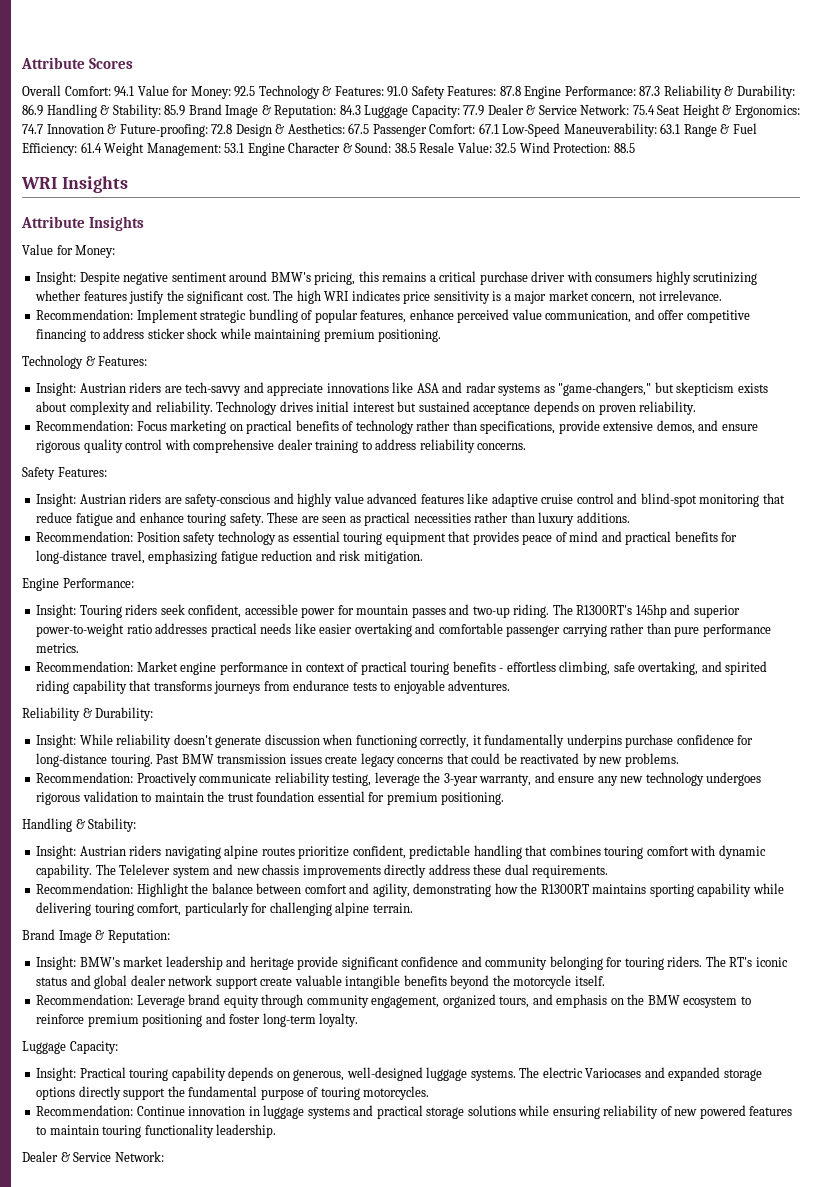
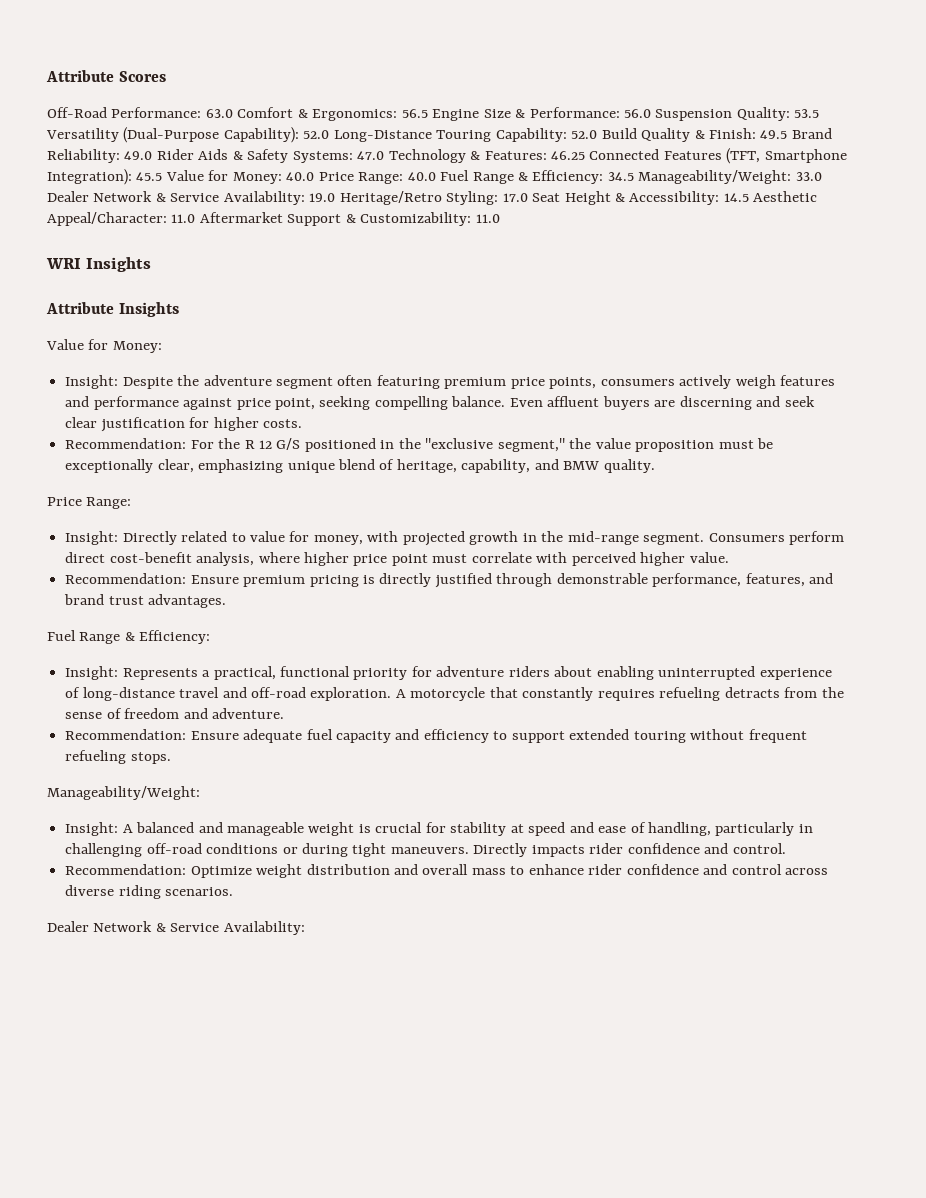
- Overall Comfort: 94.1 Value for Money: 92.5 Technology & Features: 91.0 Safety Features: 87.8 Engine Performance: 87.3 Reliability & Durability: 86.9 Handling & Stability: 85.9 Brand Image & Reputation: 84.3 Luggage Capacity: 77.9 Dealer & Service Network: 75.4 Seat Height & Ergonomics: 74.7 Innovation & Future-proofing: 72.8 Design & Aesthetics: 67.5 Passenger Comfort: 67.1 Low-Speed Maneuverability: 63.1 Range & Fuel Efficiency: 61.4 Weight Management: 53.1 Engine Character & Sound: 38.5 Resale Value: 32.5 Wind Protection: 88.5
+ Off-Road Performance: 63.0 Comfort & Ergonomics: 56.5 Engine Size & Performance: 56.0 Suspension Quality: 53.5 Versatility (Dual-Purpose Capability): 52.0 Long-Distance Touring Capability: 52.0 Build Quality & Finish: 49.5 Brand Reliability: 49.0 Rider Aids & Safety Systems: 47.0 Technology & Features: 46.25 Connected Features (TFT, Smartphone Integration): 45.5 Value for Money: 40.0 Price Range: 40.0 Fuel Range & Efficiency: 34.5 Manageability/Weight: 33.0 Dealer Network & Service Availability: 19.0 Heritage/Retro Styling: 17.0 Seat Height & Accessibility: 14.5 Aesthetic Appeal/Character: 11.0 Aftermarket Support & Customizability: 11.0
- Insight: Despite negative sentiment around BMW's pricing, this remains a critical purchase driver with consumers highly scrutinizing whether features justify the significant cost. The high WRI indicates price sensitivity is a major market concern, not irrelevance.
- Recommendation: Implement strategic bundling of popular features, enhance perceived value communication, and offer competitive financing to address sticker shock while maintaining premium positioning.
- Technology & Features:
- Insight: Austrian riders are tech-savvy and appreciate innovations like ASA and radar systems as "game-changers," but skepticism exists about complexity and reliability. Technology drives initial interest but sustained acceptance depends on proven reliability.
- Recommendation: Focus marketing on practical benefits of technology rather than specifications, provide extensive demos, and ensure rigorous quality control with comprehensive dealer training to address reliability concerns.
- Safety Features:
- Insight: Austrian riders are safety-conscious and highly value advanced features like adaptive cruise control and blind-spot monitoring that reduce fatigue and enhance touring safety. These are seen as practical necessities rather than luxury additions.
- Recommendation: Position safety technology as essential touring equipment that provides peace of mind and practical benefits for long-distance travel, emphasizing fatigue reduction and risk mitigation.
- Engine Performance:
- Insight: Touring riders seek confident, accessible power for mountain passes and two-up riding. The R1300RT's 145hp and superior power-to-weight ratio addresses practical needs like easier overtaking and comfortable passenger carrying rather than pure performance metrics.
- Recommendation: Market engine performance in context of practical touring benefits - effortless climbing, safe overtaking, and spirited riding capability that transforms journeys from endurance tests to enjoyable adventures.
- Reliability & Durability:
- Insight: While reliability doesn't generate discussion when functioning correctly, it fundamentally underpins purchase confidence for long-distance touring. Past BMW transmission issues create legacy concerns that could be reactivated by new problems.
- Recommendation: Proactively communicate reliability testing, leverage the 3-year warranty, and ensure any new technology undergoes rigorous validation to maintain the trust foundation essential for premium positioning.
- Handling & Stability:
- Insight: Austrian riders navigating alpine routes prioritize confident, predictable handling that combines touring comfort with dynamic capability. The Telelever system and new chassis improvements directly address these dual requirements.
- Recommendation: Highlight the balance between comfort and agility, demonstrating how the R1300RT maintains sporting capability while delivering touring comfort, particularly for challenging alpine terrain.
- Brand Image & Reputation:
- Insight: BMW's market leadership and heritage provide significant confidence and community belonging for touring riders. The RT's iconic status and global dealer network support create valuable intangible benefits beyond the motorcycle itself.
- Recommendation: Leverage brand equity through community engagement, organized tours, and emphasis on the BMW ecosystem to reinforce premium positioning and foster long-term loyalty.
- Luggage Capacity:
- Insight: Practical touring capability depends on generous, well-designed luggage systems. The electric Variocases and expanded storage options directly support the fundamental purpose of touring motorcycles.
- Recommendation: Continue innovation in luggage systems and practical storage solutions while ensuring reliability of new powered features to maintain touring functionality leadership.
- Dealer & Service Network:
+ Insight: Despite the adventure segment often featuring premium price points, consumers actively weigh features and performance against price point, seeking compelling balance. Even affluent buyers are discerning and seek clear justification for higher costs.
+ Recommendation: For the R 12 G/S positioned in the "exclusive segment," the value proposition must be exceptionally clear, emphasizing unique blend of heritage, capability, and BMW quality.
+ Price Range:
+ Insight: Directly related to value for money, with projected growth in the mid-range segment. Consumers perform direct cost-benefit analysis, where higher price point must correlate with perceived higher value.
+ Recommendation: Ensure premium pricing is directly justified through demonstrable performance, features, and brand trust advantages.
+ Fuel Range & Efficiency:
+ Insight: Represents a practical, functional priority for adventure riders about enabling uninterrupted experience of long-distance travel and off-road exploration. A motorcycle that constantly requires refueling detracts from the sense of freedom and adventure.
+ Recommendation: Ensure adequate fuel capacity and efficiency to support extended touring without frequent refueling stops.
+ Manageability/Weight:
+ Insight: A balanced and manageable weight is crucial for stability at speed and ease of handling, particularly in challenging off-road conditions or during tight maneuvers. Directly impacts rider confidence and control.
+ Recommendation: Optimize weight distribution and overall mass to enhance rider confidence and control across diverse riding scenarios.
+ Dealer Network & Service Availability:

